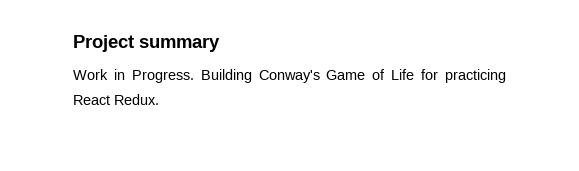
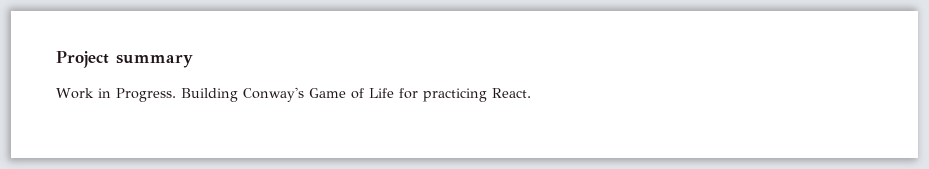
- Building Conway's Game of Life for practicing React Redux.
+ Building Conway's Game of Life for practicing React.

